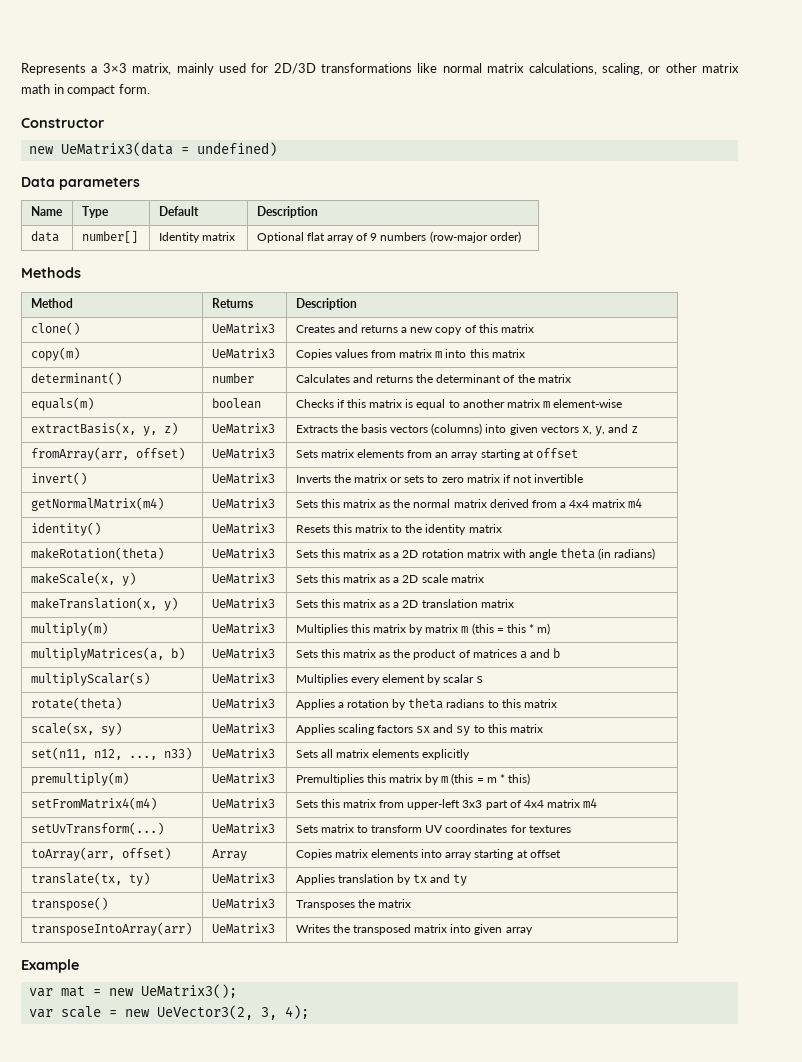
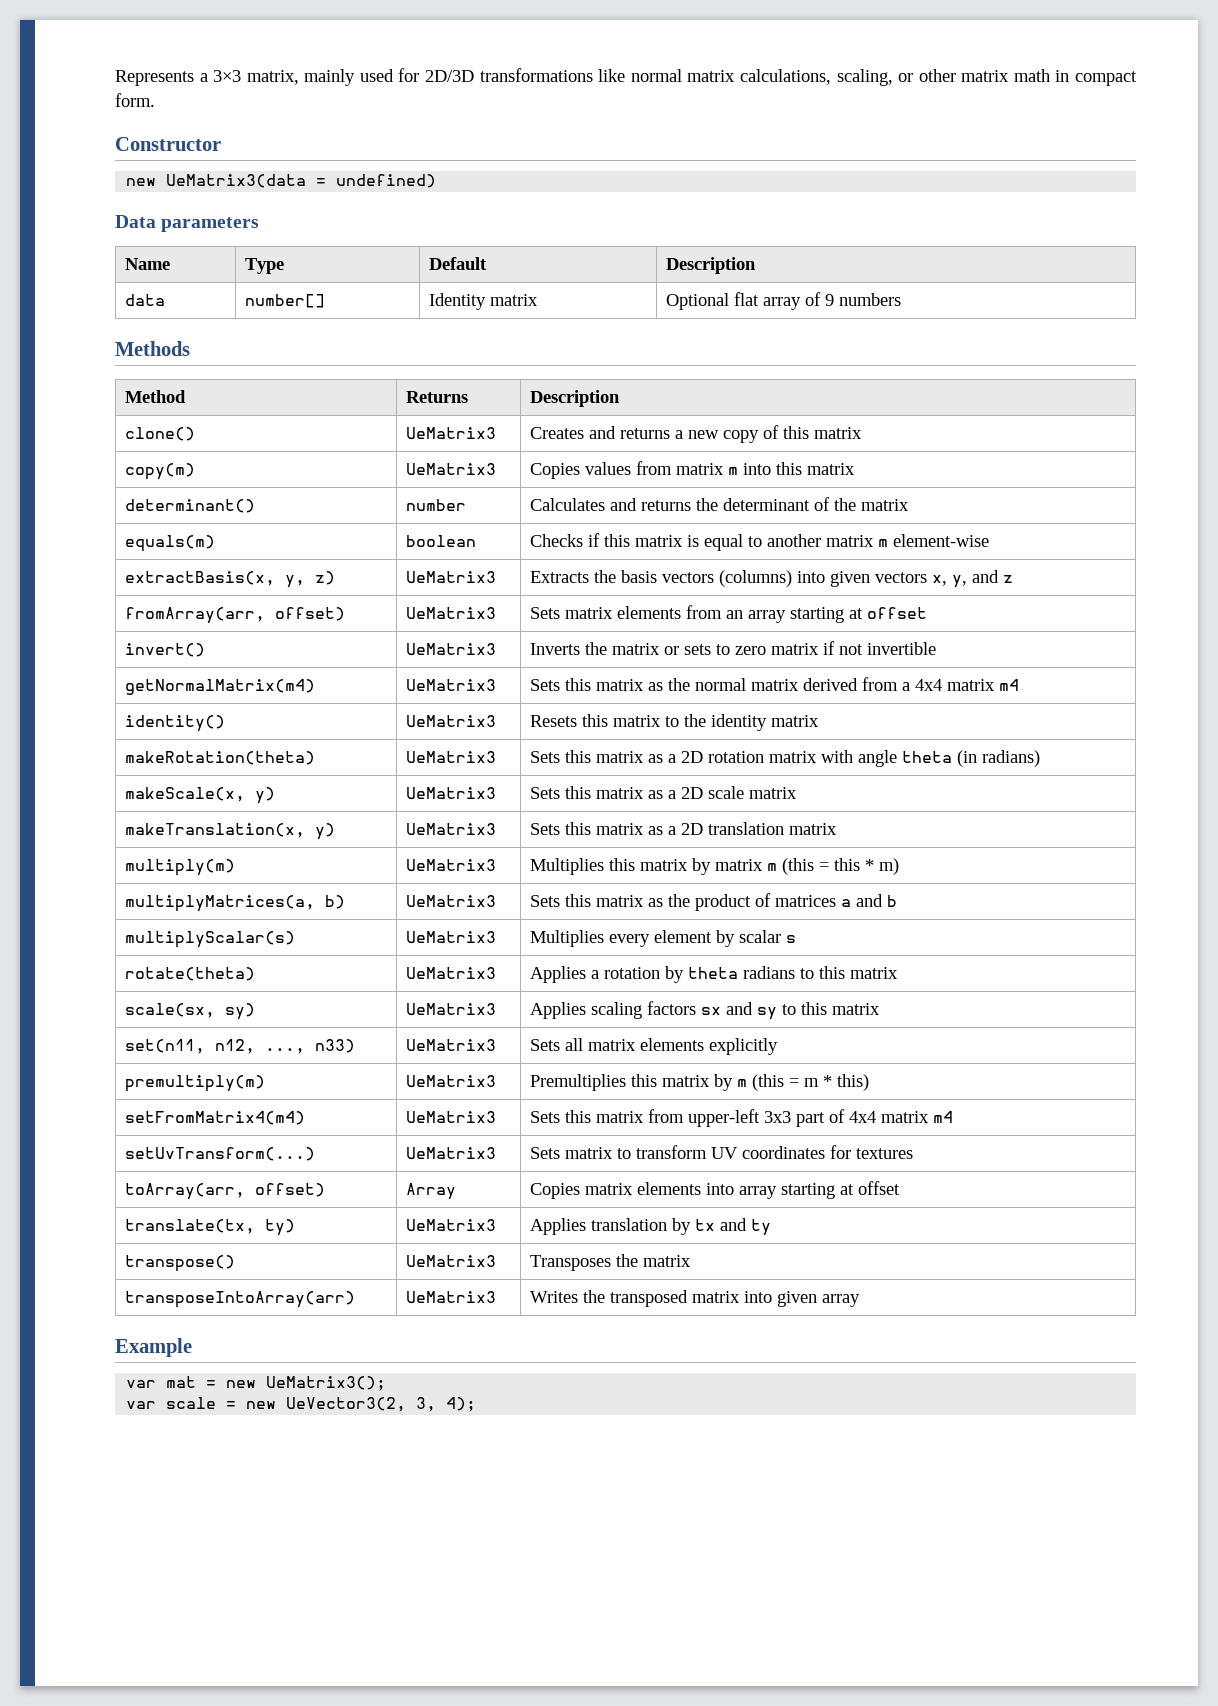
- data | number[] | Identity matrix | Optional flat array of 9 numbers (row-major order)
+ data | number[] | Identity matrix | Optional flat array of 9 numbers

